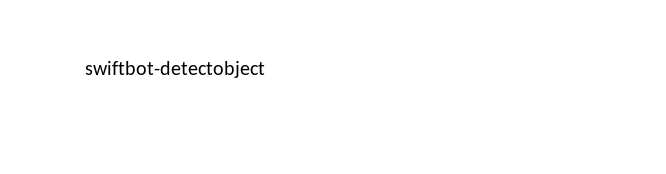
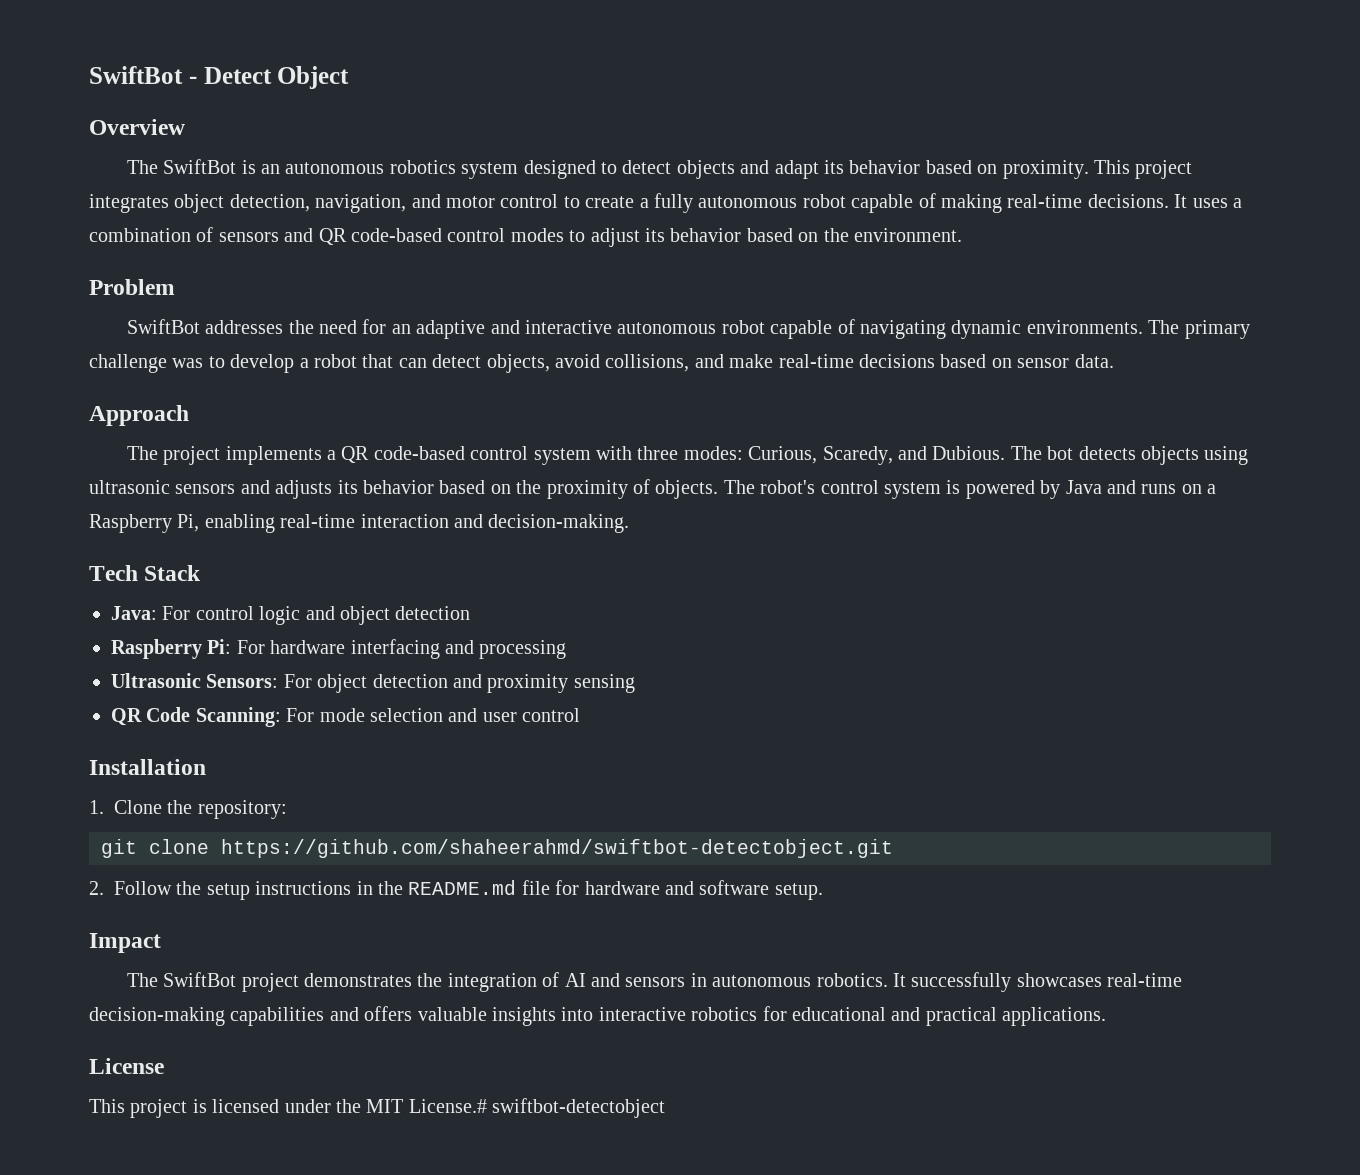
- swiftbot-detectobject
+ SwiftBot - Detect Object
+ Overview
+ The SwiftBot is an autonomous robotics system designed to detect objects and adapt its behavior based on proximity. This project integrates object detection, navigation, and motor control to create a fully autonomous robot capable of making real-time decisions. It uses a combination of sensors and QR code-based control modes to adjust its behavior based on the environment.
+ Problem
+ SwiftBot addresses the need for an adaptive and interactive autonomous robot capable of navigating dynamic environments. The primary challenge was to develop a robot that can detect objects, avoid collisions, and make real-time decisions based on sensor data.
+ Approach
+ The project implements a QR code-based control system with three modes: Curious, Scaredy, and Dubious. The bot detects objects using ultrasonic sensors and adjusts its behavior based on the proximity of objects. The robot's control system is powered by Java and runs on a Raspberry Pi, enabling real-time interaction and decision-making.
+ Tech Stack
+ Java: For control logic and object detection
+ Raspberry Pi: For hardware interfacing and processing
+ Ultrasonic Sensors: For object detection and proximity sensing
+ QR Code Scanning: For mode selection and user control
+ Installation
+ 1. Clone the repository:
+ git clone https://github.com/shaheerahmd/swiftbot-detectobject.git
+ 2. Follow the setup instructions in the README.md file for hardware and software setup.
+ Impact
+ The SwiftBot project demonstrates the integration of AI and sensors in autonomous robotics. It successfully showcases real-time decision-making capabilities and offers valuable insights into interactive robotics for educational and practical applications.
+ License
+ This project is licensed under the MIT License.# swiftbot-detectobject

